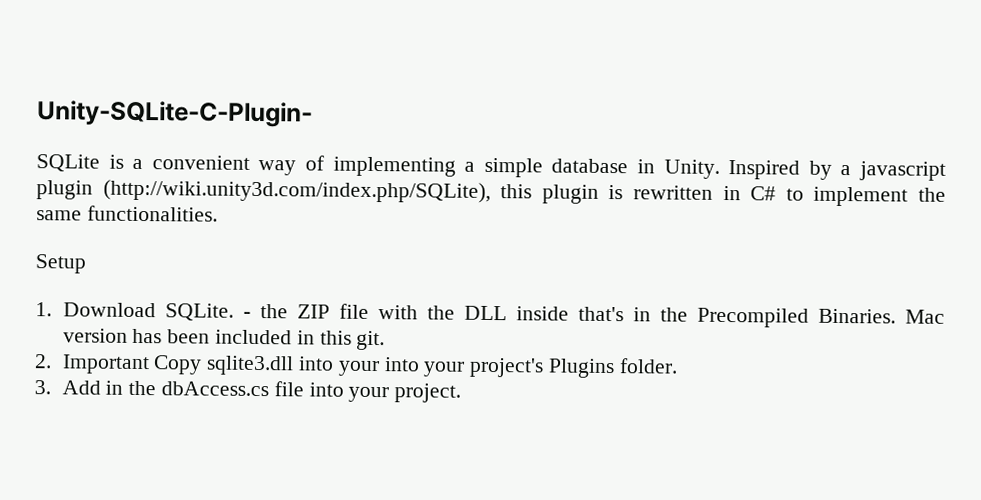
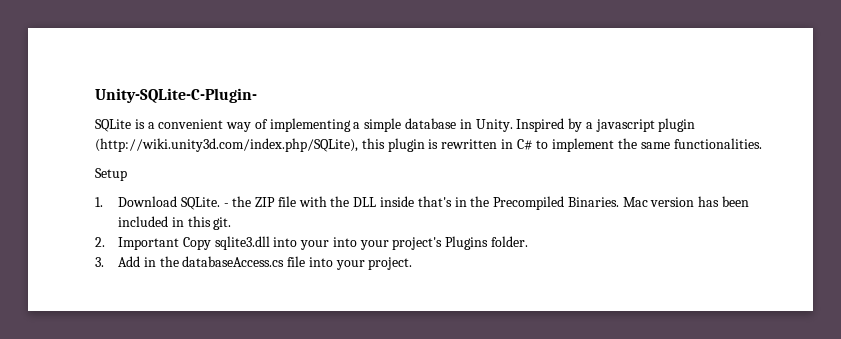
- 3. Add in the dbAccess.cs file into your project.
+ 3. Add in the databaseAccess.cs file into your project.

